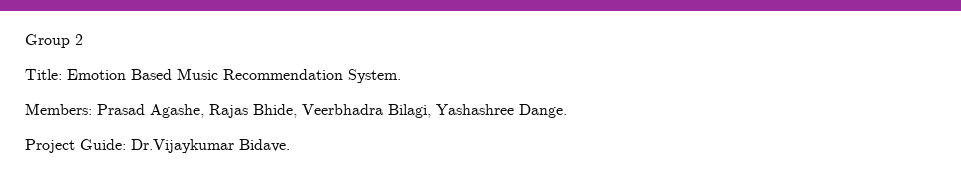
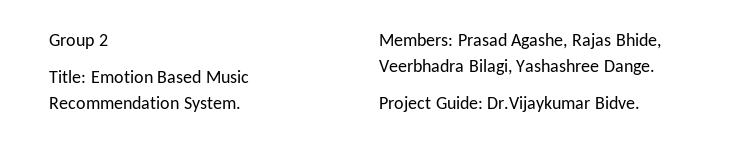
- Project Guide: Dr.Vijaykumar Bidave.
+ Project Guide: Dr.Vijaykumar Bidve.

